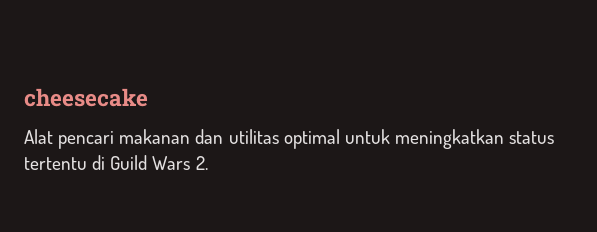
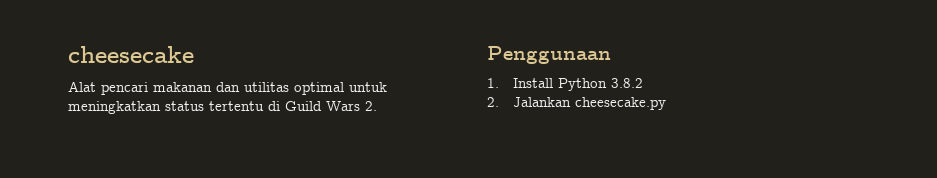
+ Penggunaan
+ 1. Install Python 3.8.2
+ 2. Jalankan cheesecake.py

